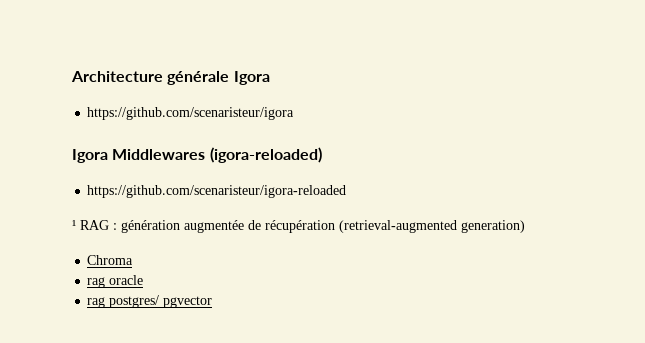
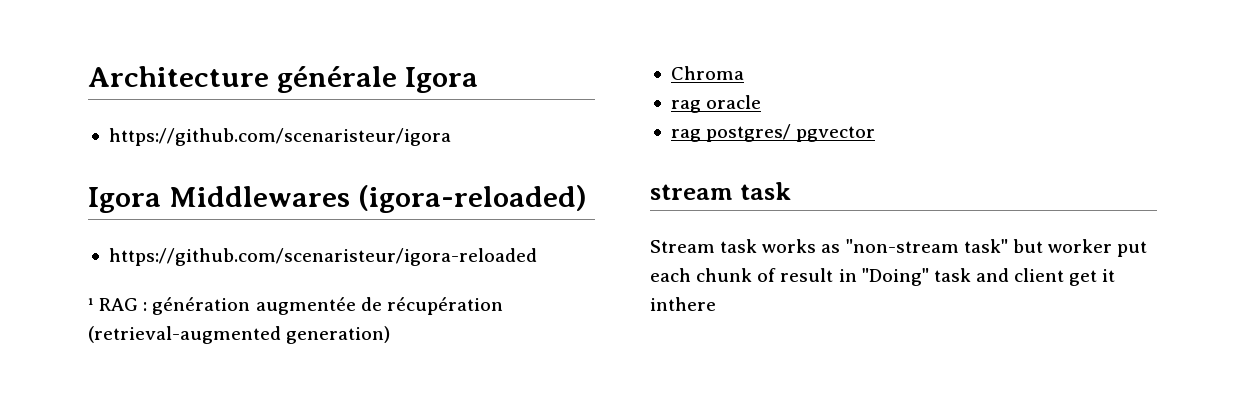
+ stream task
+ Stream task works as "non-stream task" but worker put each chunk of result in "Doing" task and client get it inthere

